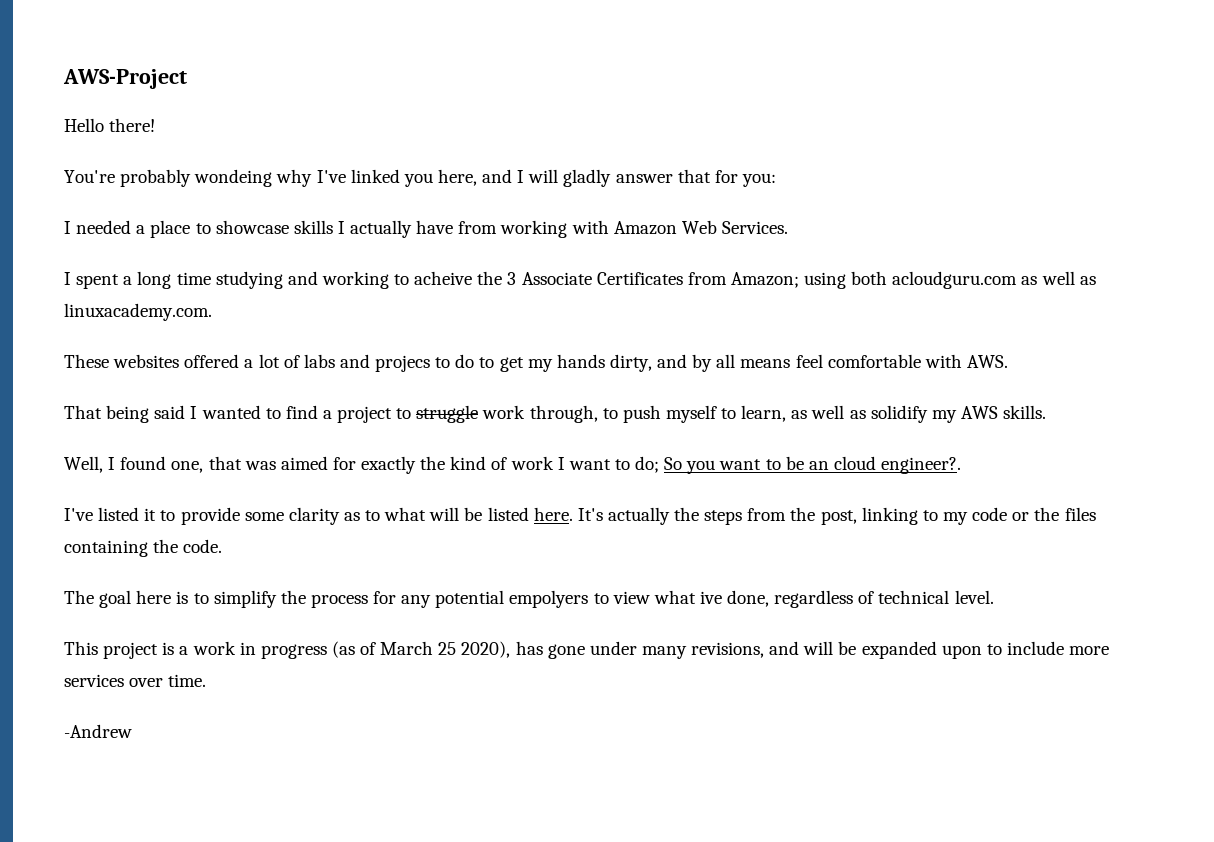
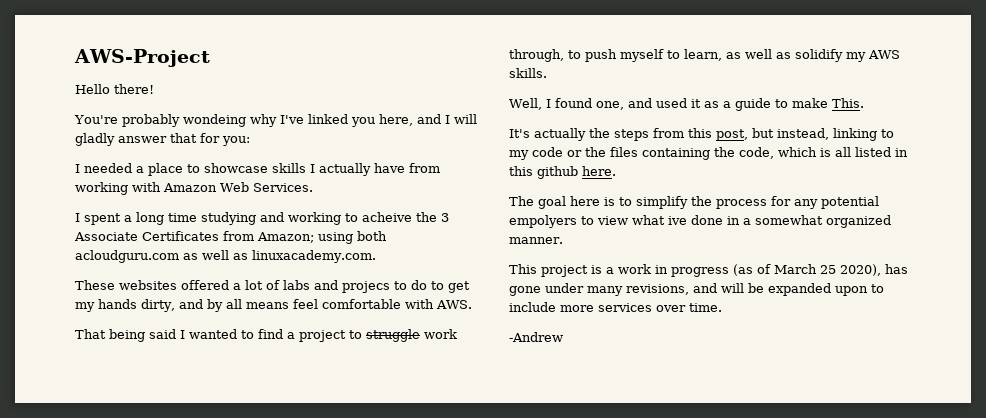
- Well, I found one, that was aimed for exactly the kind of work I want to do; So you want to be an cloud engineer?.
- I've listed it to provide some clarity as to what will be listed here. It's actually the steps from the post, linking to my code or the files containing the code.
+ Well, I found one, and used it as a guide to make This.
+ It's actually the steps from this post, but instead, linking to my code or the files containing the code, which is all listed in this github here.
- The goal here is to simplify the process for any potential empolyers to view what ive done, regardless of technical level.
+ The goal here is to simplify the process for any potential empolyers to view what ive done in a somewhat organized manner.

